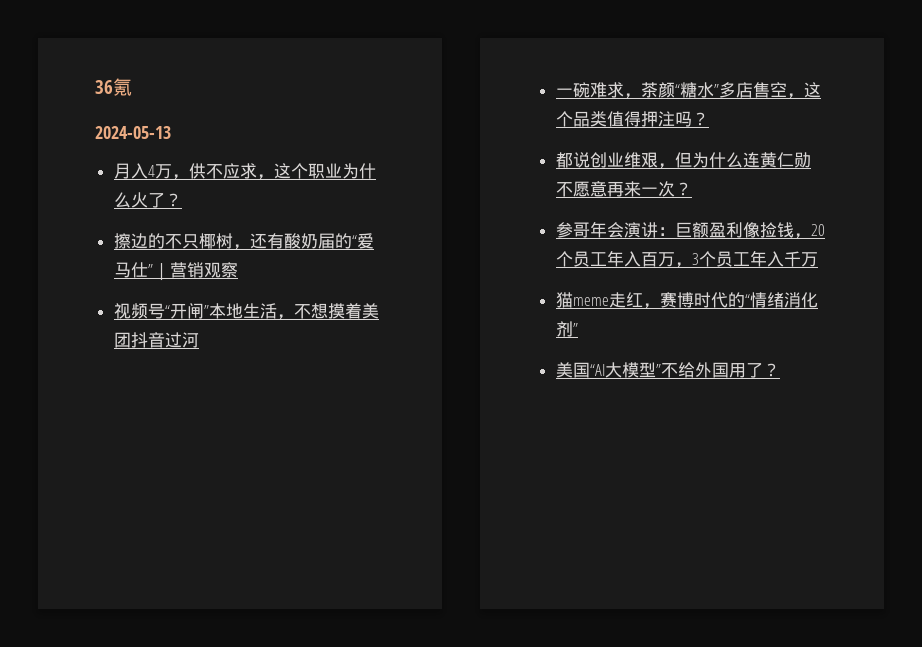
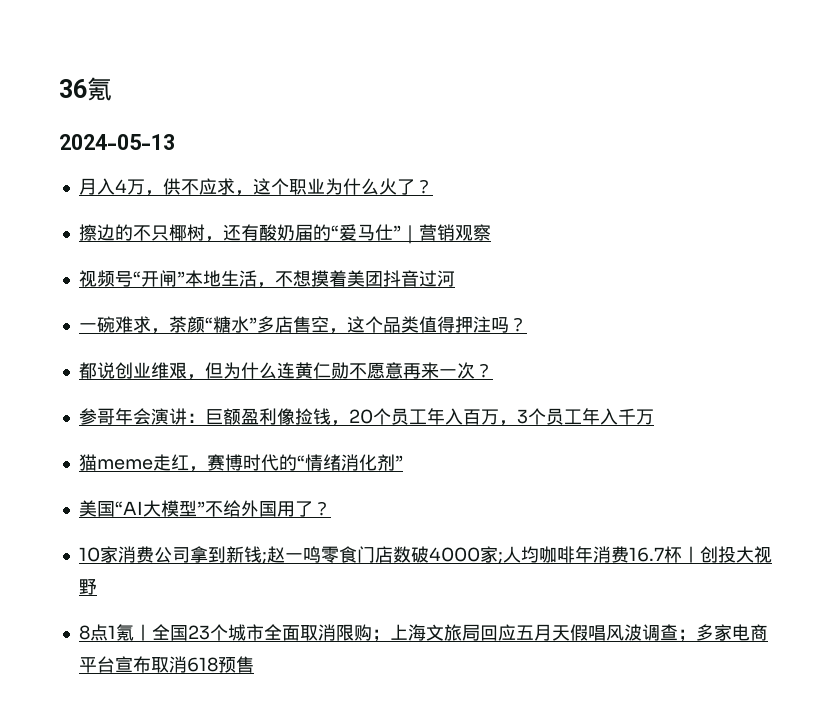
+ 10家消费公司拿到新钱;赵一鸣零食门店数破4000家;人均咖啡年消费16.7杯丨创投大视野
+ 8点1氪丨全国23个城市全面取消限购；上海文旅局回应五月天假唱风波调查；多家电商平台宣布取消618预售

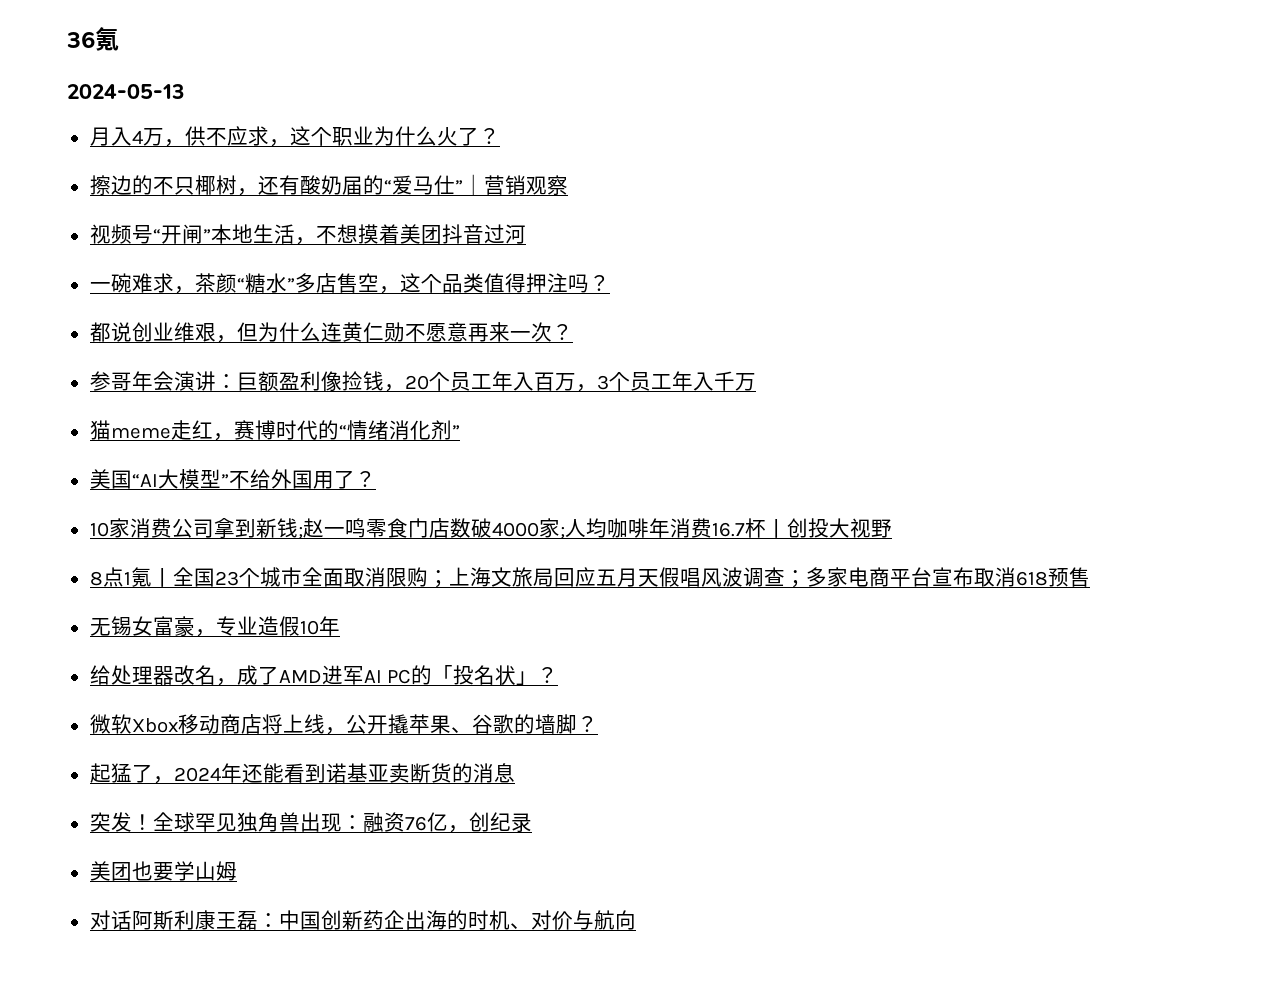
+ 无锡女富豪，专业造假10年
+ 给处理器改名，成了AMD进军AI PC的「投名状」？
+ 微软Xbox移动商店将上线，公开撬苹果、谷歌的墙脚？
+ 起猛了，2024年还能看到诺基亚卖断货的消息
+ 突发！全球罕见独角兽出现：融资76亿，创纪录
+ 美团也要学山姆
+ 对话阿斯利康王磊：中国创新药企出海的时机、对价与航向

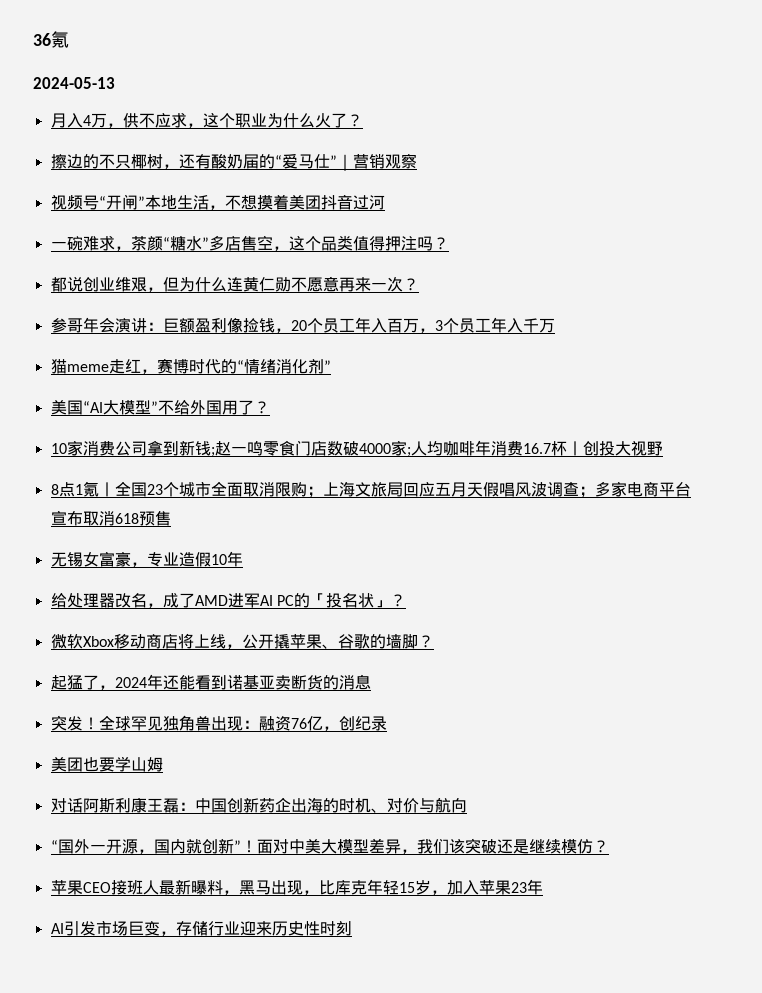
+ “国外一开源，国内就创新”！面对中美大模型差异，我们该突破还是继续模仿？
+ 苹果CEO接班人最新曝料，黑马出现，比库克年轻15岁，加入苹果23年
+ AI引发市场巨变，存储行业迎来历史性时刻

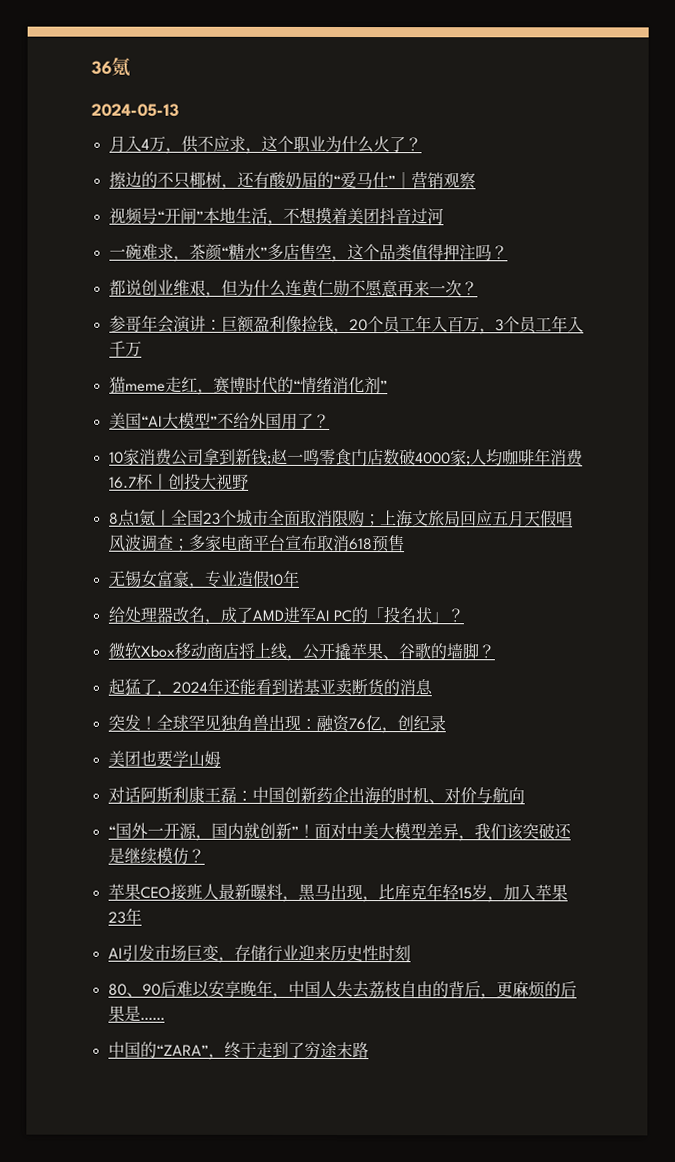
+ 80、90后难以安享晚年，中国人失去荔枝自由的背后，更麻烦的后果是……
+ 中国的“ZARA”，终于走到了穷途末路

